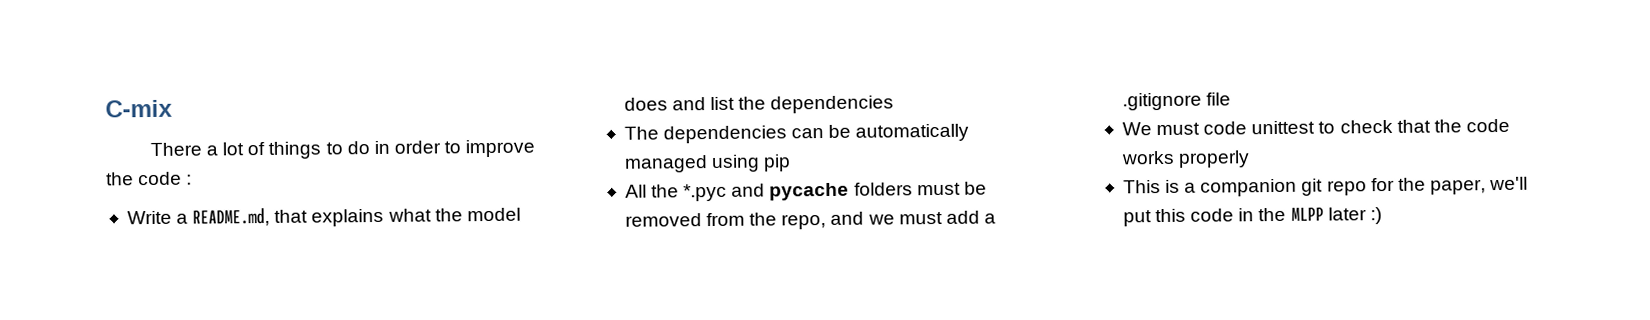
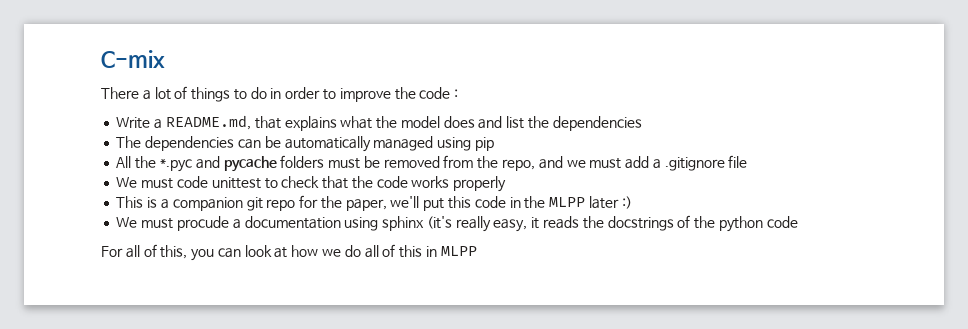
+ We must procude a documentation using sphinx (it's really easy, it reads the docstrings of the python code
+ For all of this, you can look at how we do all of this in MLPP

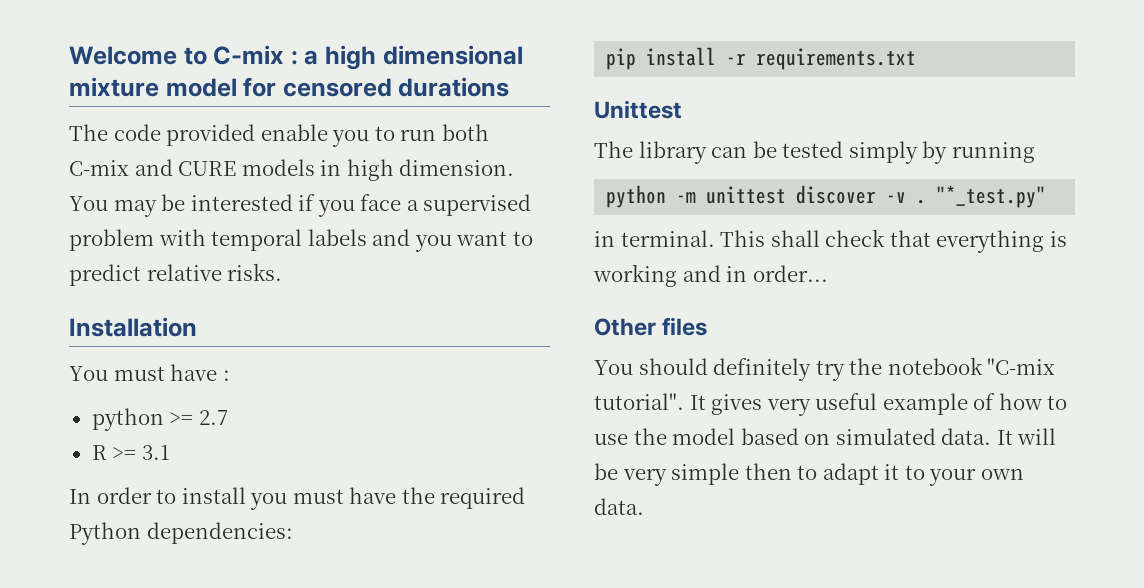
- C-mix
- There a lot of things to do in order to improve the code :
- Write a README.md, that explains what the model does and list the dependencies
- The dependencies can be automatically managed using pip
- All the *.pyc and pycache folders must be removed from the repo, and we must add a .gitignore file
- We must code unittest to check that the code works properly
- This is a companion git repo for the paper, we'll put this code in the MLPP later :)
- We must procude a documentation using sphinx (it's really easy, it reads the docstrings of the python code
- For all of this, you can look at how we do all of this in MLPP
+ Welcome to C-mix : a high dimensional mixture model for censored durations
+ The code provided enable you to run both C-mix and CURE models in high dimension. You may be interested if you face a supervised problem with temporal labels and you want to predict relative risks.
+ Installation
+ You must have :
+ python >= 2.7
+ R >= 3.1
+ In order to install you must have the required Python dependencies:
+ pip install -r requirements.txt
+ Unittest
+ The library can be tested simply by running
+ python -m unittest discover -v . "*_test.py"
+ in terminal. This shall check that everything is working and in order...
+ Other files
+ You should definitely try the notebook "C-mix tutorial". It gives very useful example of how to use the model based on simulated data. It will be very simple then to adapt it to your own data.

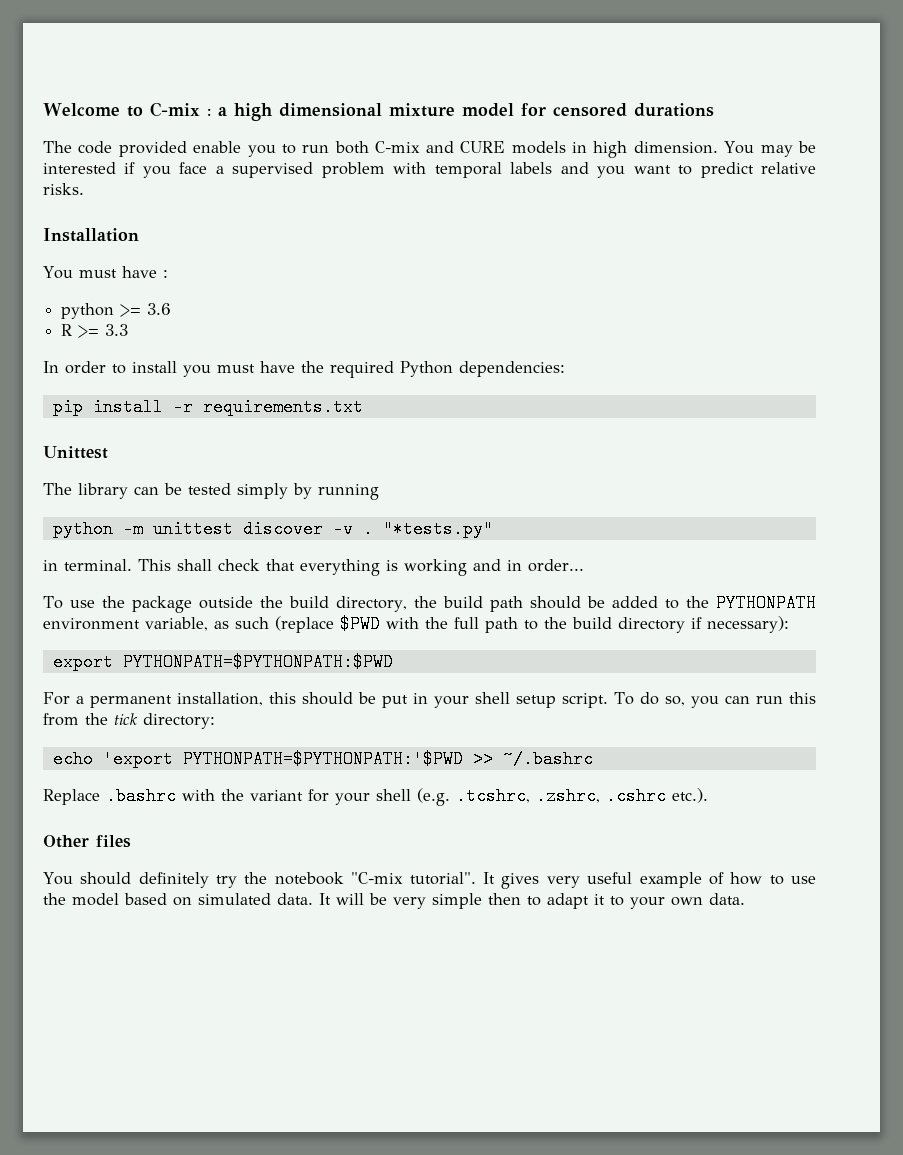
- python >= 2.7
+ python >= 3.6
- R >= 3.1
+ R >= 3.3
- "*_test.py"
+ "*tests.py"
+ To use the package outside the build directory, the build path should be added to the PYTHONPATH environment variable, as such (replace $PWD with the full path to the build directory if necessary):
+ export PYTHONPATH=$PYTHONPATH:$PWD
+ For a permanent installation, this should be put in your shell setup script. To do so, you can run this from the tick directory:
+ echo 'export PYTHONPATH=$PYTHONPATH:'$PWD >> ~/.bashrc
+ Replace .bashrc with the variant for your shell (e.g. .tcshrc, .zshrc, .cshrc etc.).

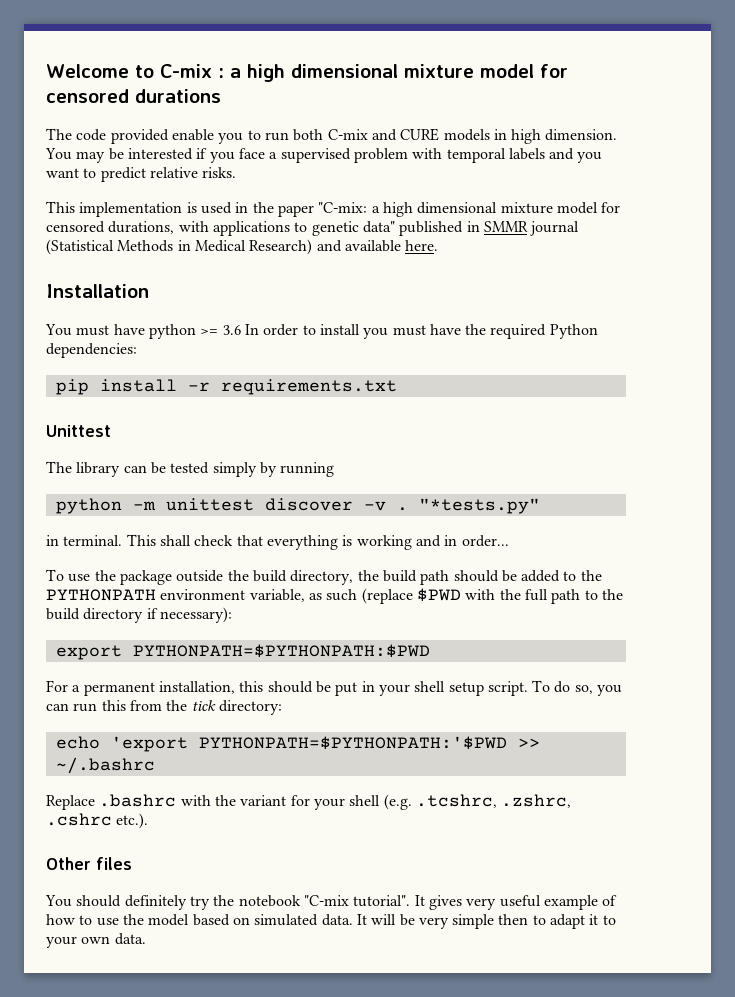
+ This implementation is used in the paper "C-mix: a high dimensional mixture model for censored durations, with applications to genetic data" published in SMMR journal (Statistical Methods in Medical Research) and available here.
- You must have :
- python >= 3.6
- R >= 3.3
- In order to install you must have the required Python dependencies:
+ You must have python >= 3.6 In order to install you must have the required Python dependencies:

